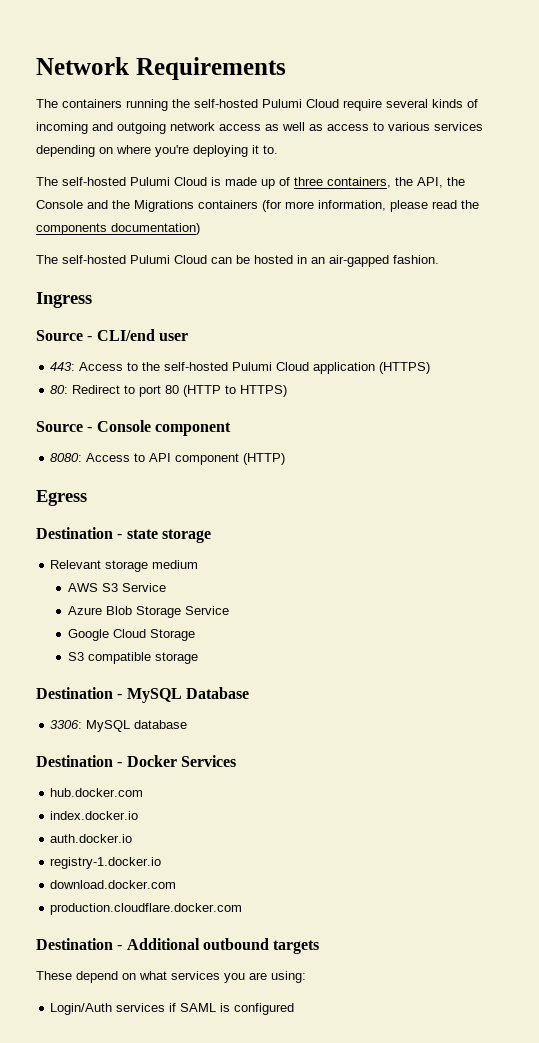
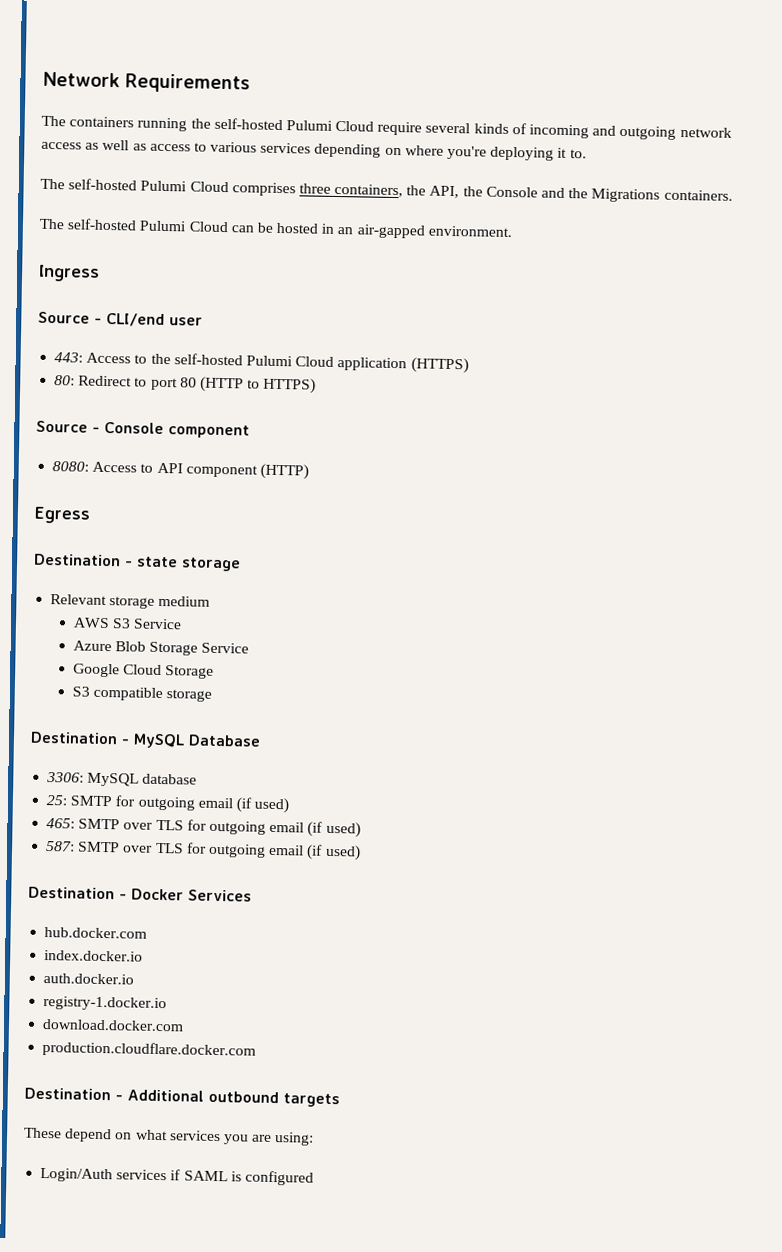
- The self-hosted Pulumi Cloud is made up of three containers, the API, the Console and the Migrations containers (for more information, please read the components documentation)
+ The self-hosted Pulumi Cloud comprises three containers, the API, the Console and the Migrations containers.
- The self-hosted Pulumi Cloud can be hosted in an air-gapped fashion.
+ The self-hosted Pulumi Cloud can be hosted in an air-gapped environment.
+ 25: SMTP for outgoing email (if used)
+ 465: SMTP over TLS for outgoing email (if used)
+ 587: SMTP over TLS for outgoing email (if used)

